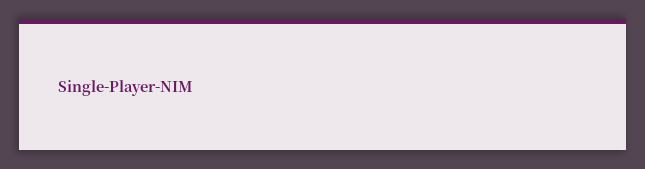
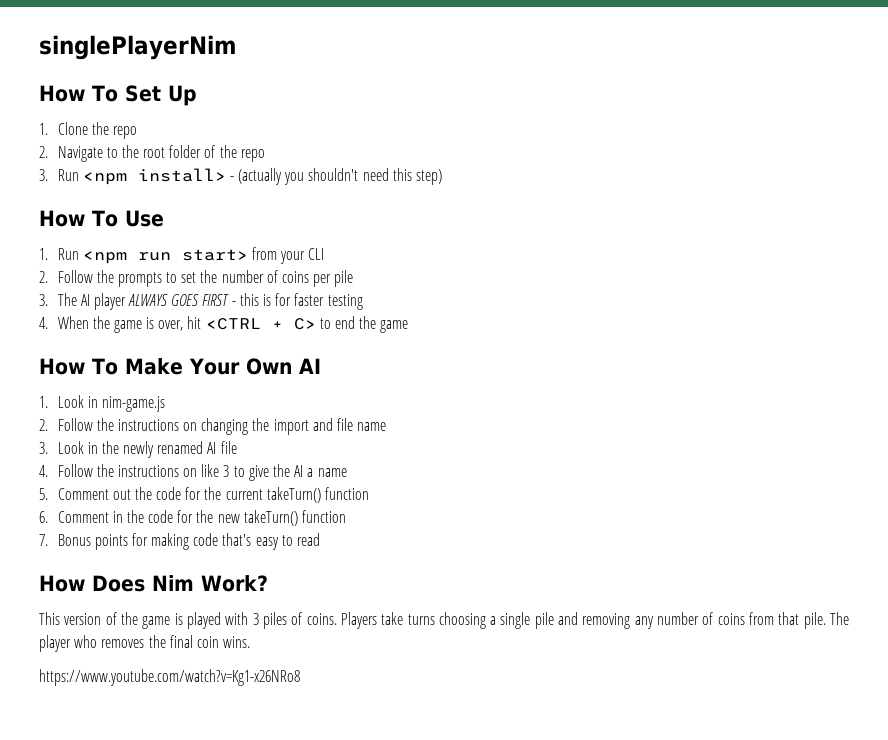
- Single-Player-NIM
+ singlePlayerNim
+ How To Set Up
+ 1. Clone the repo
+ 2. Navigate to the root folder of the repo
+ 3. Run <npm install> - (actually you shouldn't need this step)
+ How To Use
+ 1. Run <npm run start> from your CLI
+ 2. Follow the prompts to set the number of coins per pile
+ 3. The AI player ALWAYS GOES FIRST - this is for faster testing
+ 4. When the game is over, hit <CTRL + C> to end the game
+ How To Make Your Own AI
+ 1. Look in nim-game.js
+ 2. Follow the instructions on changing the import and file name
+ 3. Look in the newly renamed AI file
+ 4. Follow the instructions on like 3 to give the AI a name
+ 5. Comment out the code for the current takeTurn() function
+ 6. Comment in the code for the new takeTurn() function
+ 7. Bonus points for making code that's easy to read
+ How Does Nim Work?
+ This version of the game is played with 3 piles of coins. Players take turns choosing a single pile and removing any number of coins from that pile. The player who removes the final coin wins.
+ https://www.youtube.com/watch?v=Kg1-x26NRo8

